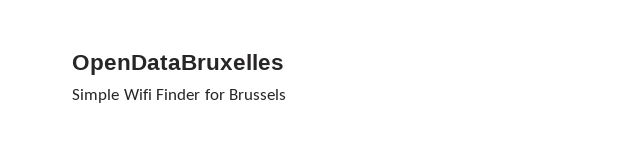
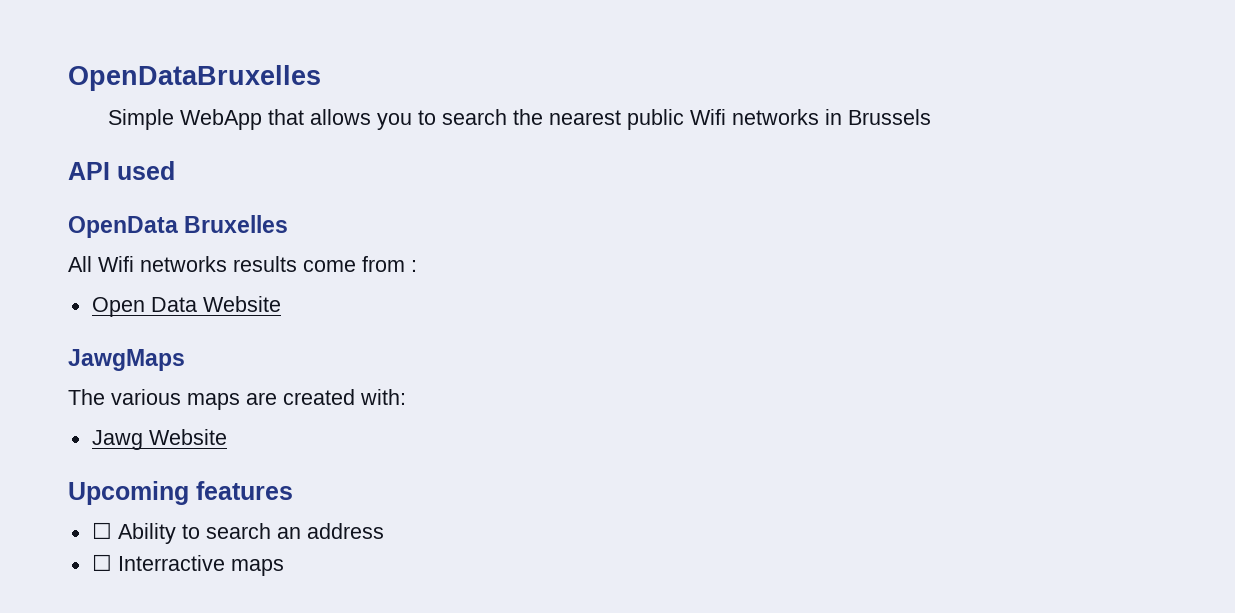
- Simple Wifi Finder for Brussels
+ Simple WebApp that allows you to search the nearest public Wifi networks in Brussels
+ API used
+ OpenData Bruxelles
+ All Wifi networks results come from :
+ Open Data Website
+ JawgMaps
+ The various maps are created with:
+ Jawg Website
+ Upcoming features
+ ☐ Ability to search an address
+ ☐ Interractive maps

